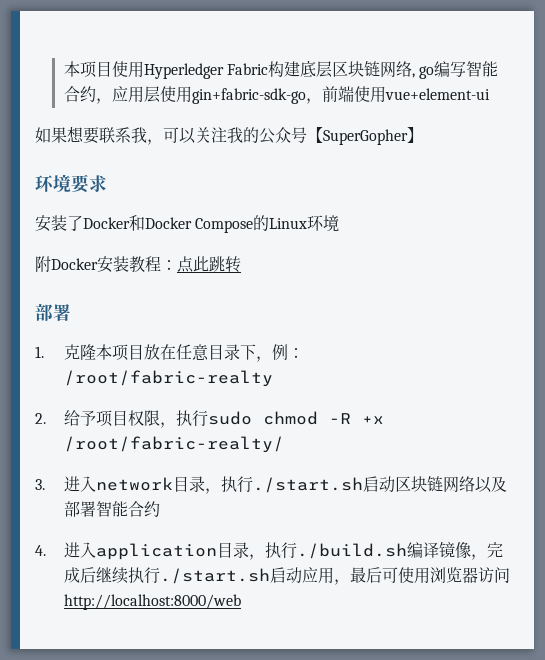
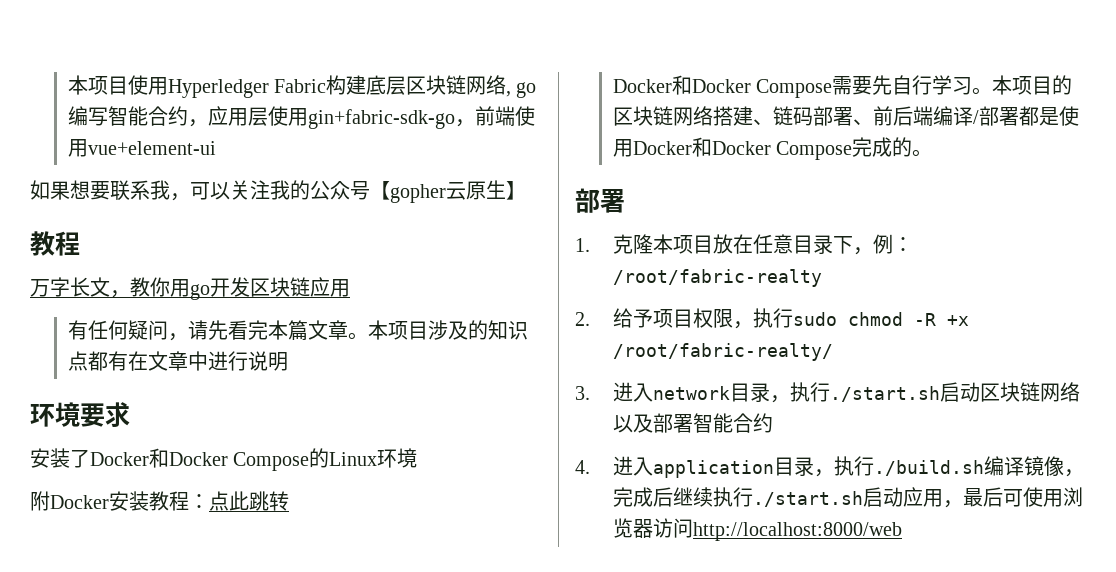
- 如果想要联系我，可以关注我的公众号【SuperGopher】
+ 如果想要联系我，可以关注我的公众号【gopher云原生】
+ 教程
+ 万字长文，教你用go开发区块链应用
+ 有任何疑问，请先看完本篇文章。本项目涉及的知识点都有在文章中进行说明
+ Docker和Docker Compose需要先自行学习。本项目的区块链网络搭建、链码部署、前后端编译/部署都是使用Docker和Docker Compose完成的。

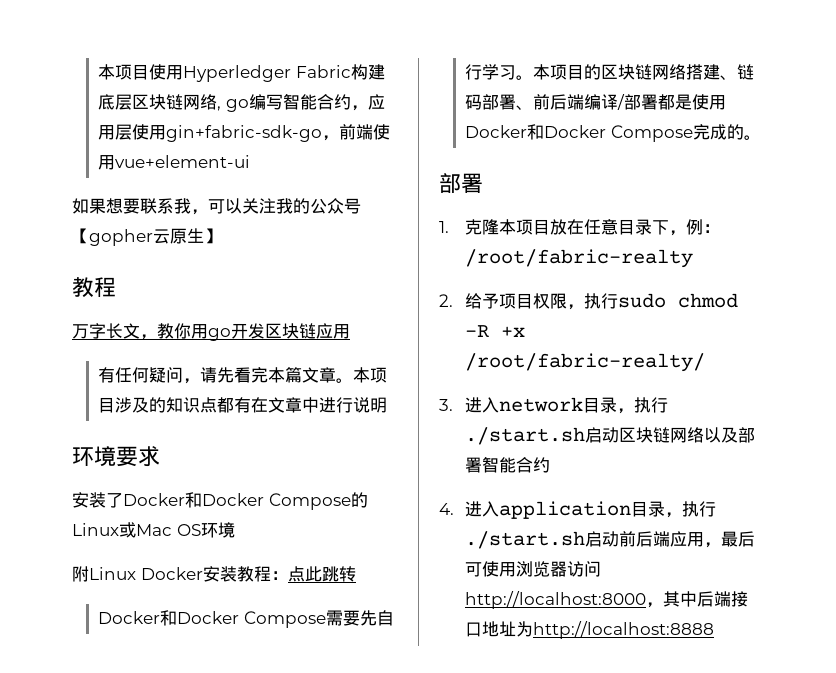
- 安装了Docker和Docker Compose的Linux环境
+ 安装了Docker和Docker Compose的Linux或Mac OS环境
- 附Docker安装教程：点此跳转
+ 附Linux Docker安装教程：点此跳转
- 4.进入application目录，执行./build.sh编译镜像，完成后继续执行./start.sh启动应用，最后可使用浏览器访问http://localhost:8000/web
+ 4.进入application目录，执行./start.sh启动前后端应用，最后可使用浏览器访问http://localhost:8000，其中后端接口地址为http://localhost:8888

